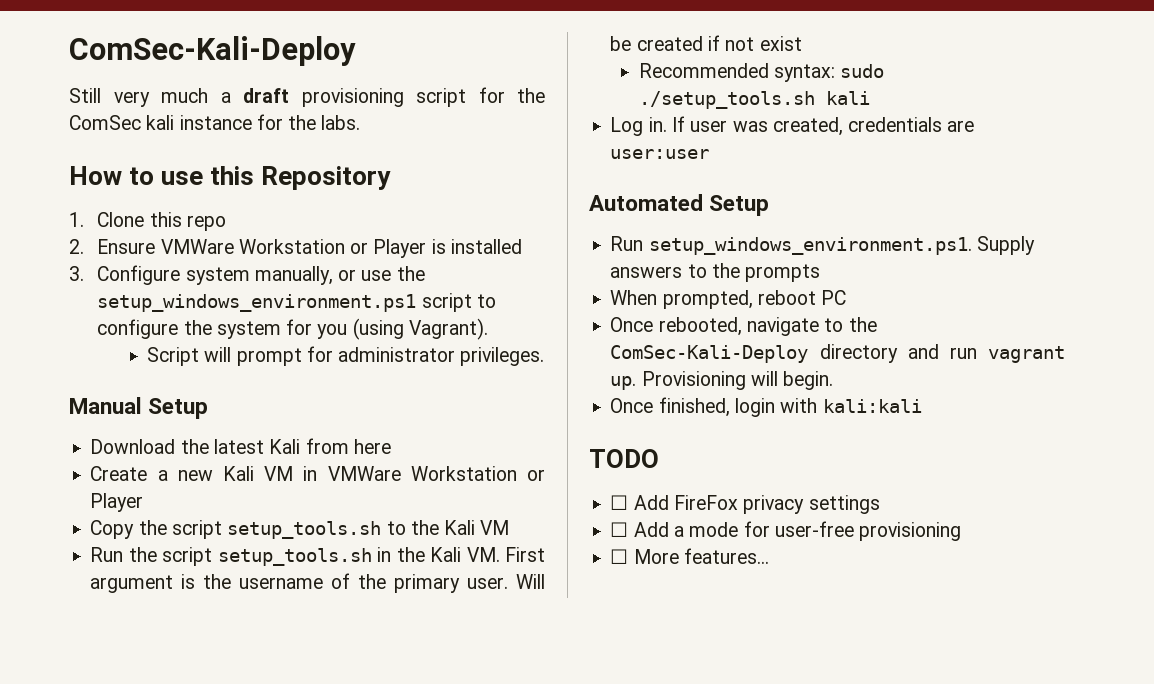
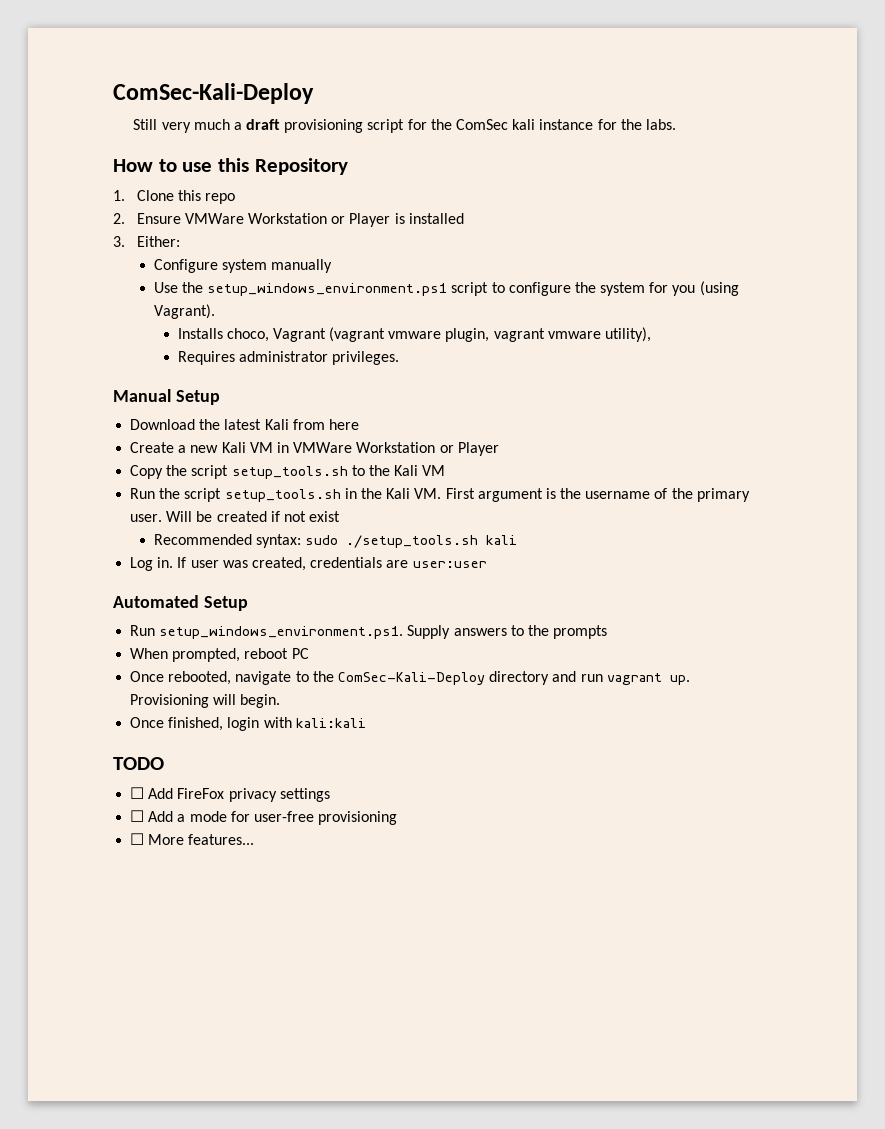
- 3. Configure system manually, or use the setup_windows_environment.ps1 script to configure the system for you (using Vagrant).
+ 3. Either:
+ Configure system manually
+ Use the setup_windows_environment.ps1 script to configure the system for you (using Vagrant).
- Script will prompt for administrator privileges.
+ Installs choco, Vagrant (vagrant vmware plugin, vagrant vmware utility),
+ Requires administrator privileges.

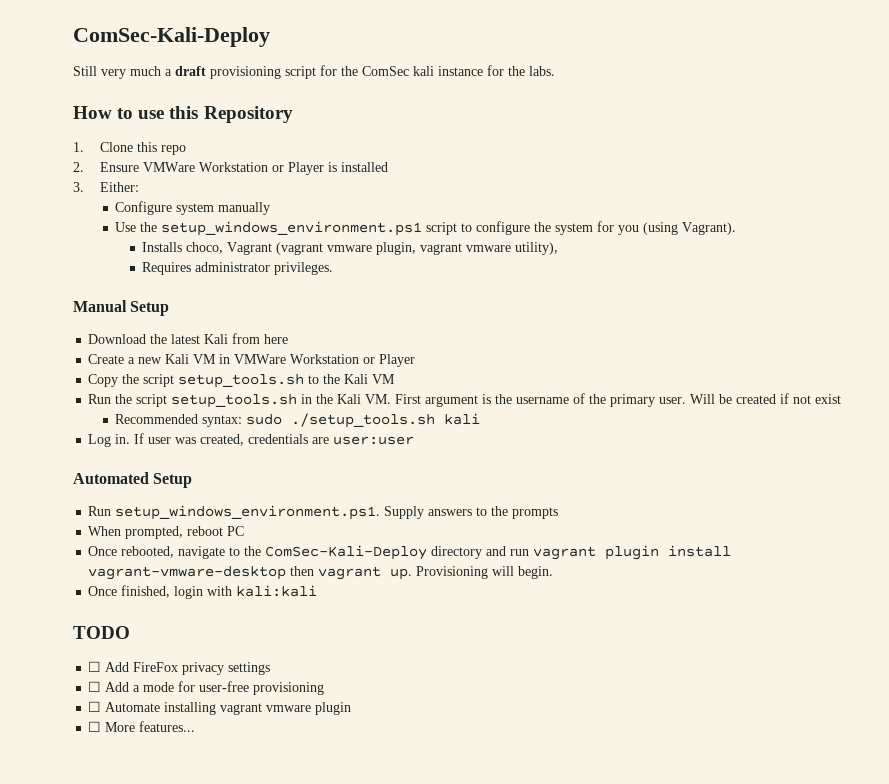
- Once rebooted, navigate to the ComSec-Kali-Deploy directory and run vagrant up.
+ Once rebooted, navigate to the ComSec-Kali-Deploy directory and run vagrant plugin install vagrant-vmware-desktop then vagrant up.
+ ☐ Automate installing vagrant vmware plugin

